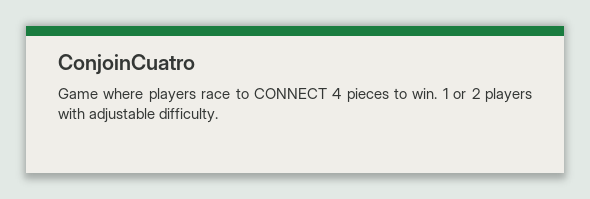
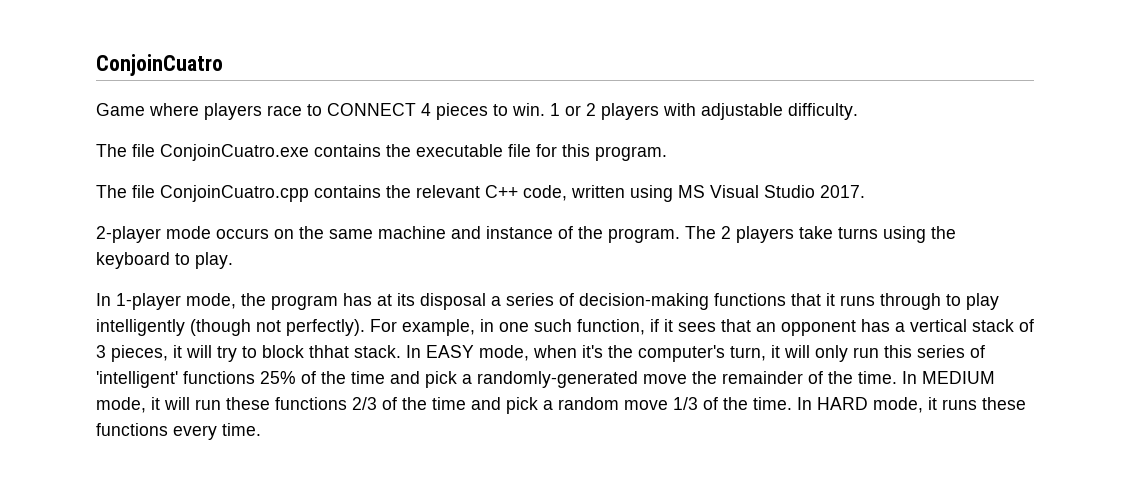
+ The file ConjoinCuatro.exe contains the executable file for this program.
+ The file ConjoinCuatro.cpp contains the relevant C++ code, written using MS Visual Studio 2017.
+ 2-player mode occurs on the same machine and instance of the program. The 2 players take turns using the keyboard to play.
+ In 1-player mode, the program has at its disposal a series of decision-making functions that it runs through to play intelligently (though not perfectly). For example, in one such function, if it sees that an opponent has a vertical stack of 3 pieces, it will try to block thhat stack. In EASY mode, when it's the computer's turn, it will only run this series of 'intelligent' functions 25% of the time and pick a randomly-generated move the remainder of the time. In MEDIUM mode, it will run these functions 2/3 of the time and pick a random move 1/3 of the time. In HARD mode, it runs these functions every time.

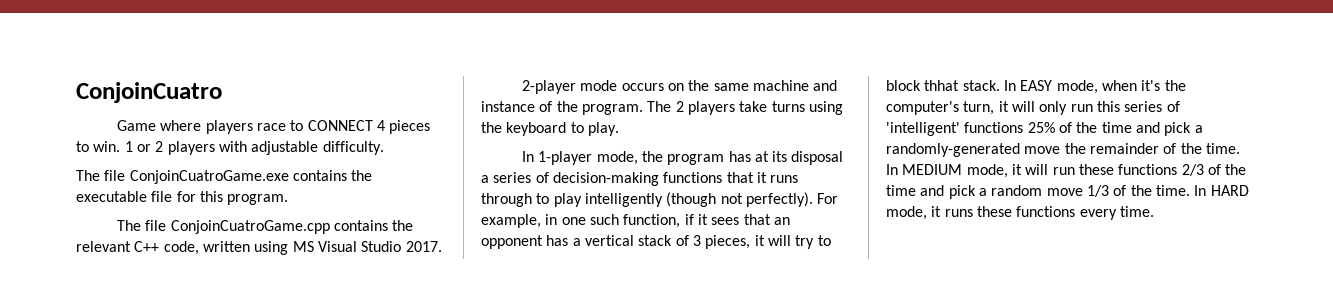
- The file ConjoinCuatro.exe contains the executable file for this program.
+ The file ConjoinCuatroGame.exe contains the executable file for this program.
- The file ConjoinCuatro.cpp contains the relevant C++ code, written using MS Visual Studio 2017.
+ The file ConjoinCuatroGame.cpp contains the relevant C++ code, written using MS Visual Studio 2017.

